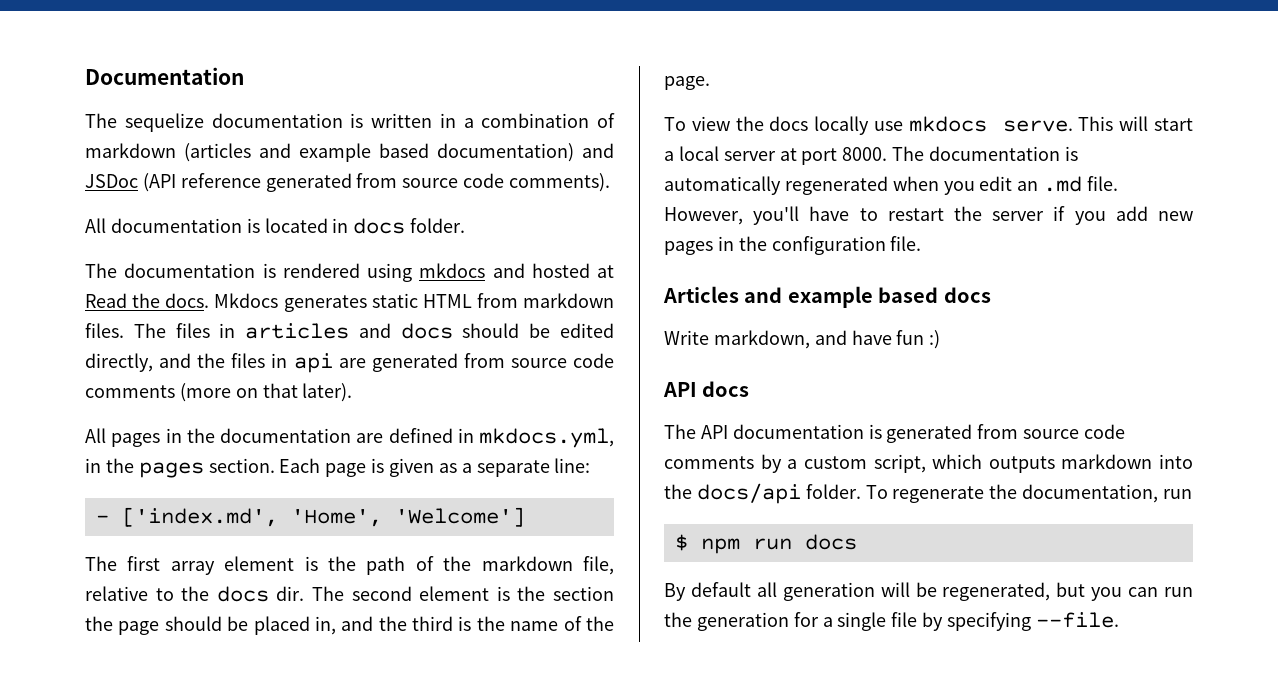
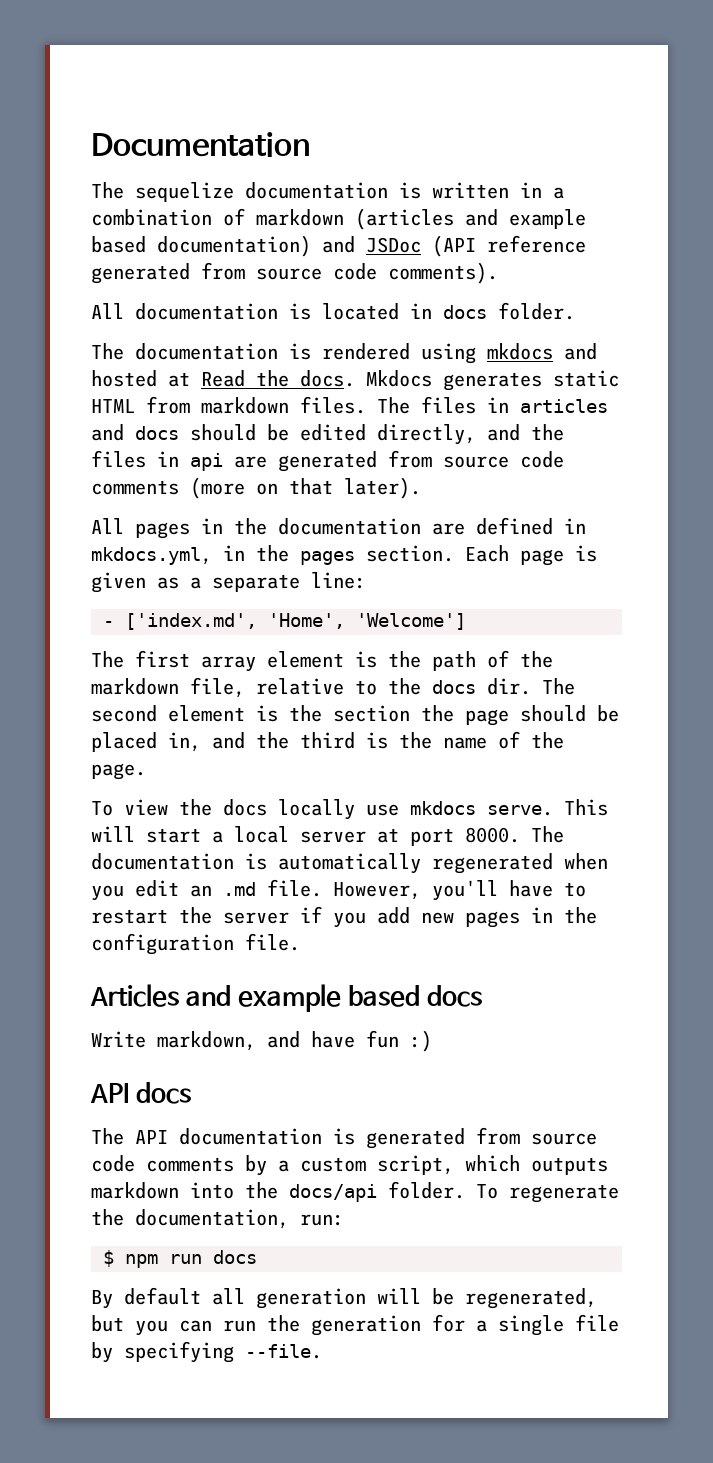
- To regenerate the documentation, run
+ To regenerate the documentation, run:

